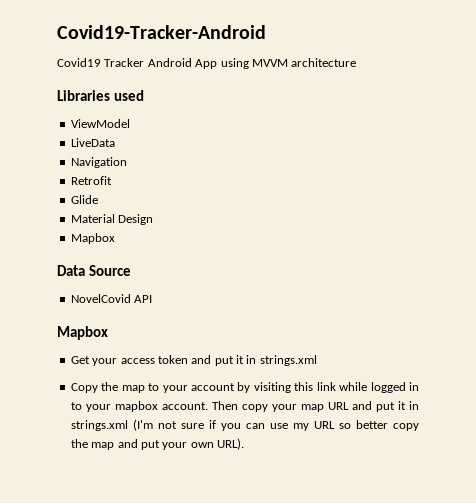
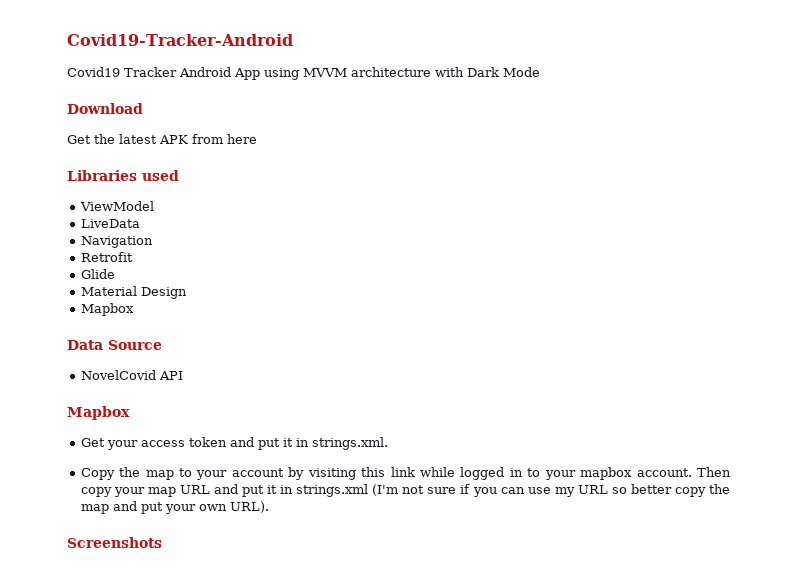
- Covid19 Tracker Android App using MVVM architecture
+ Covid19 Tracker Android App using MVVM architecture with Dark Mode
+ Download
+ Get the latest APK from here
- Get your access token and put it in strings.xml
+ Get your access token and put it in strings.xml.
+ Screenshots

